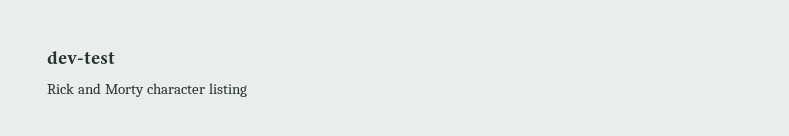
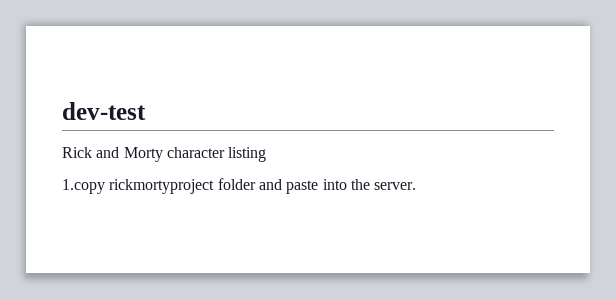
+ 1.copy rickmortyproject folder and paste into the server.

